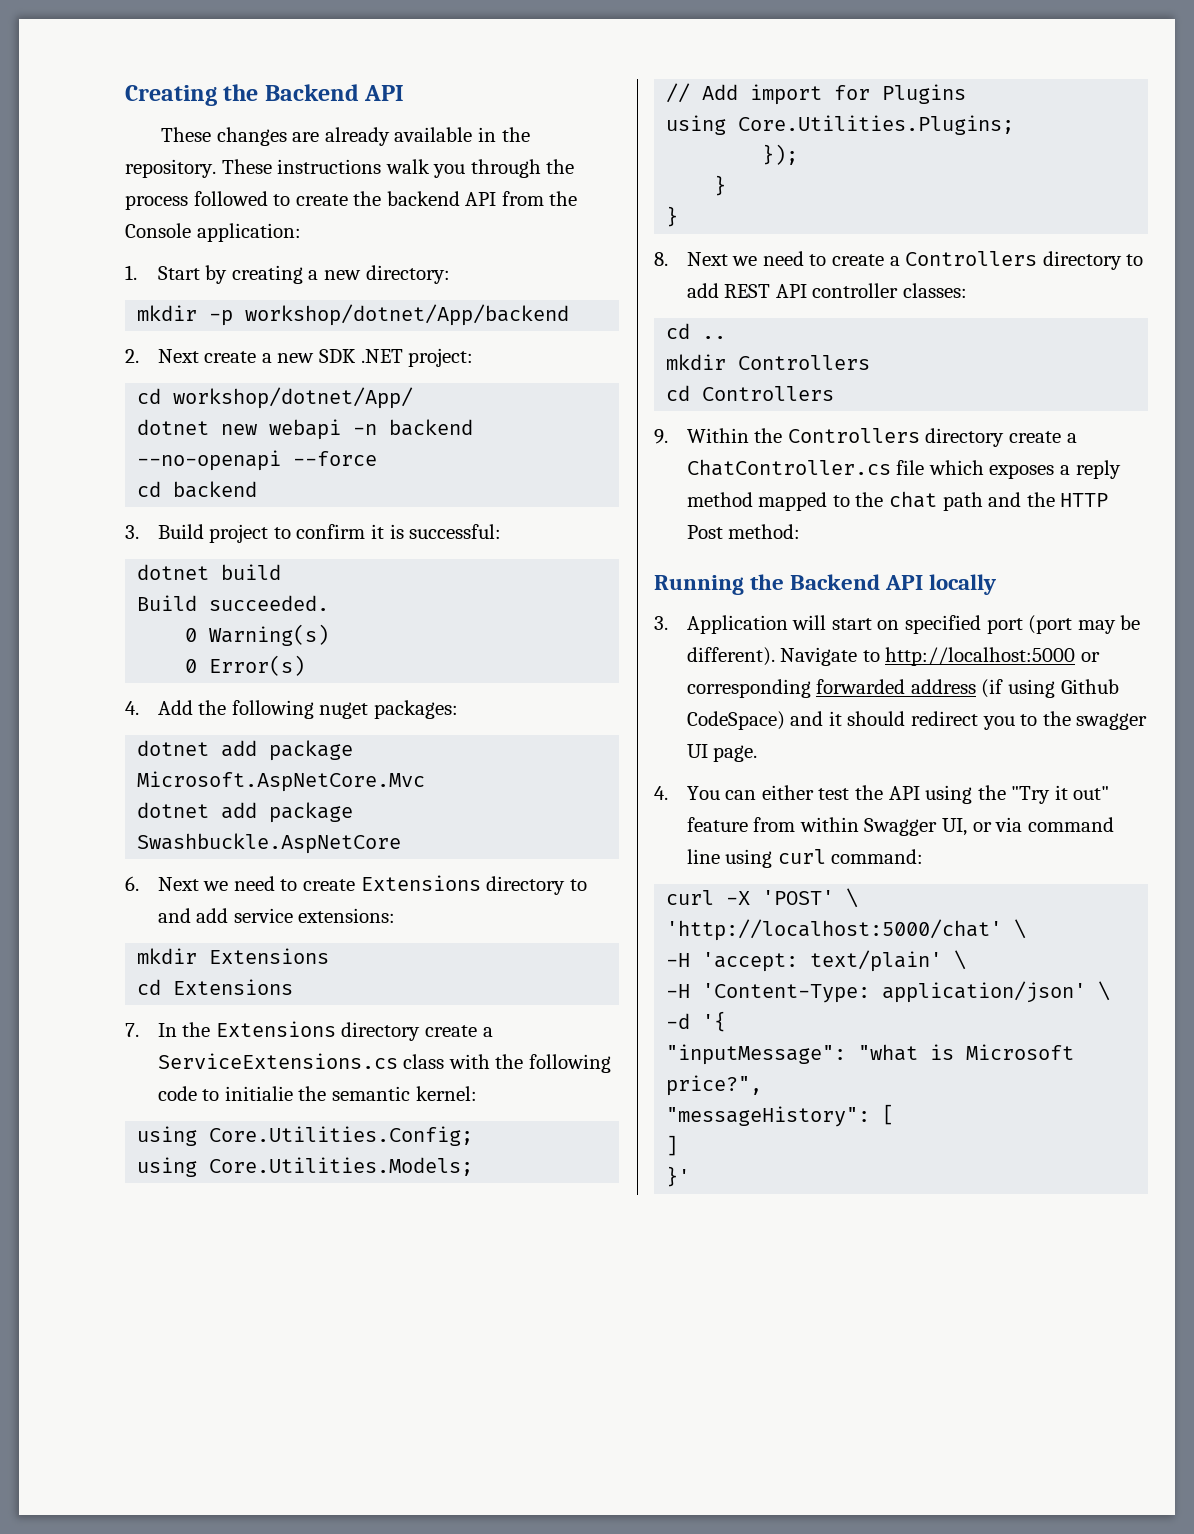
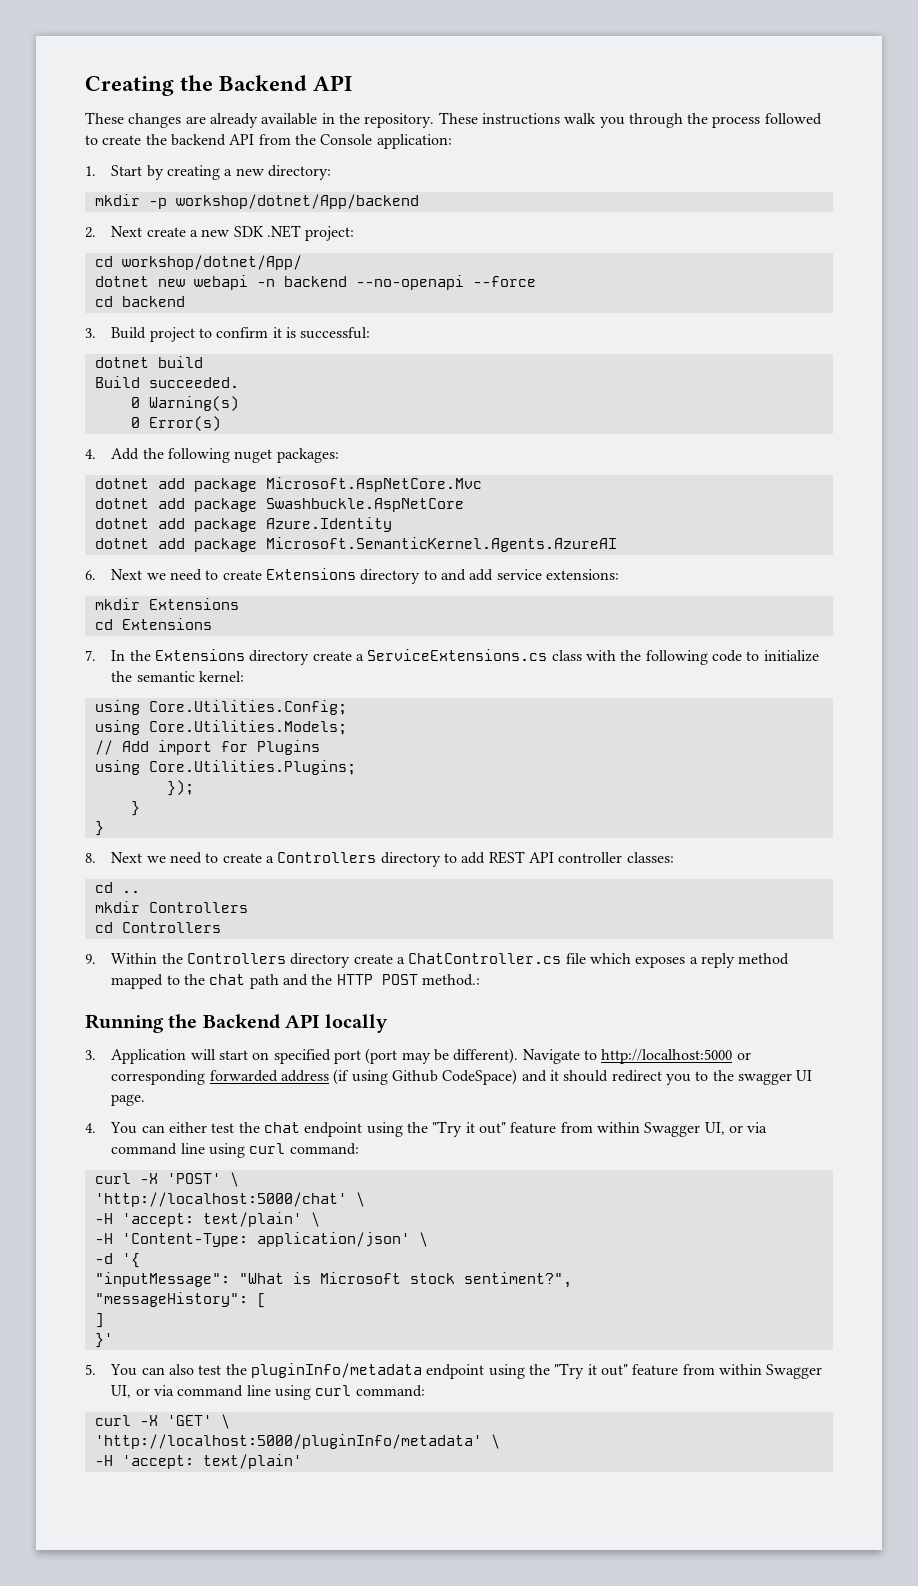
+ dotnet add package Azure.Identity
+ dotnet add package Microsoft.SemanticKernel.Agents.AzureAI
- 7. In the Extensions directory create a ServiceExtensions.cs class with the following code to initialie the semantic kernel:
+ 7. In the Extensions directory create a ServiceExtensions.cs class with the following code to initialize the semantic kernel:
- 9. Within the Controllers directory create a ChatController.cs file which exposes a reply method mapped to the chat path and the HTTP Post method:
+ 9. Within the Controllers directory create a ChatController.cs file which exposes a reply method mapped to the chat path and the HTTP POST method.:
- 4. You can either test the API using the "Try it out" feature from within Swagger UI, or via command line using curl command:
+ 4. You can either test the chat endpoint using the "Try it out" feature from within Swagger UI, or via command line using curl command:
- "inputMessage": "what is Microsoft price?",
+ "inputMessage": "What is Microsoft stock sentiment?",
+ 5. You can also test the pluginInfo/metadata endpoint using the "Try it out" feature from within Swagger UI, or via command line using curl command:
+ curl -X 'GET' \
+ 'http://localhost:5000/pluginInfo/metadata' \
+ -H 'accept: text/plain'

